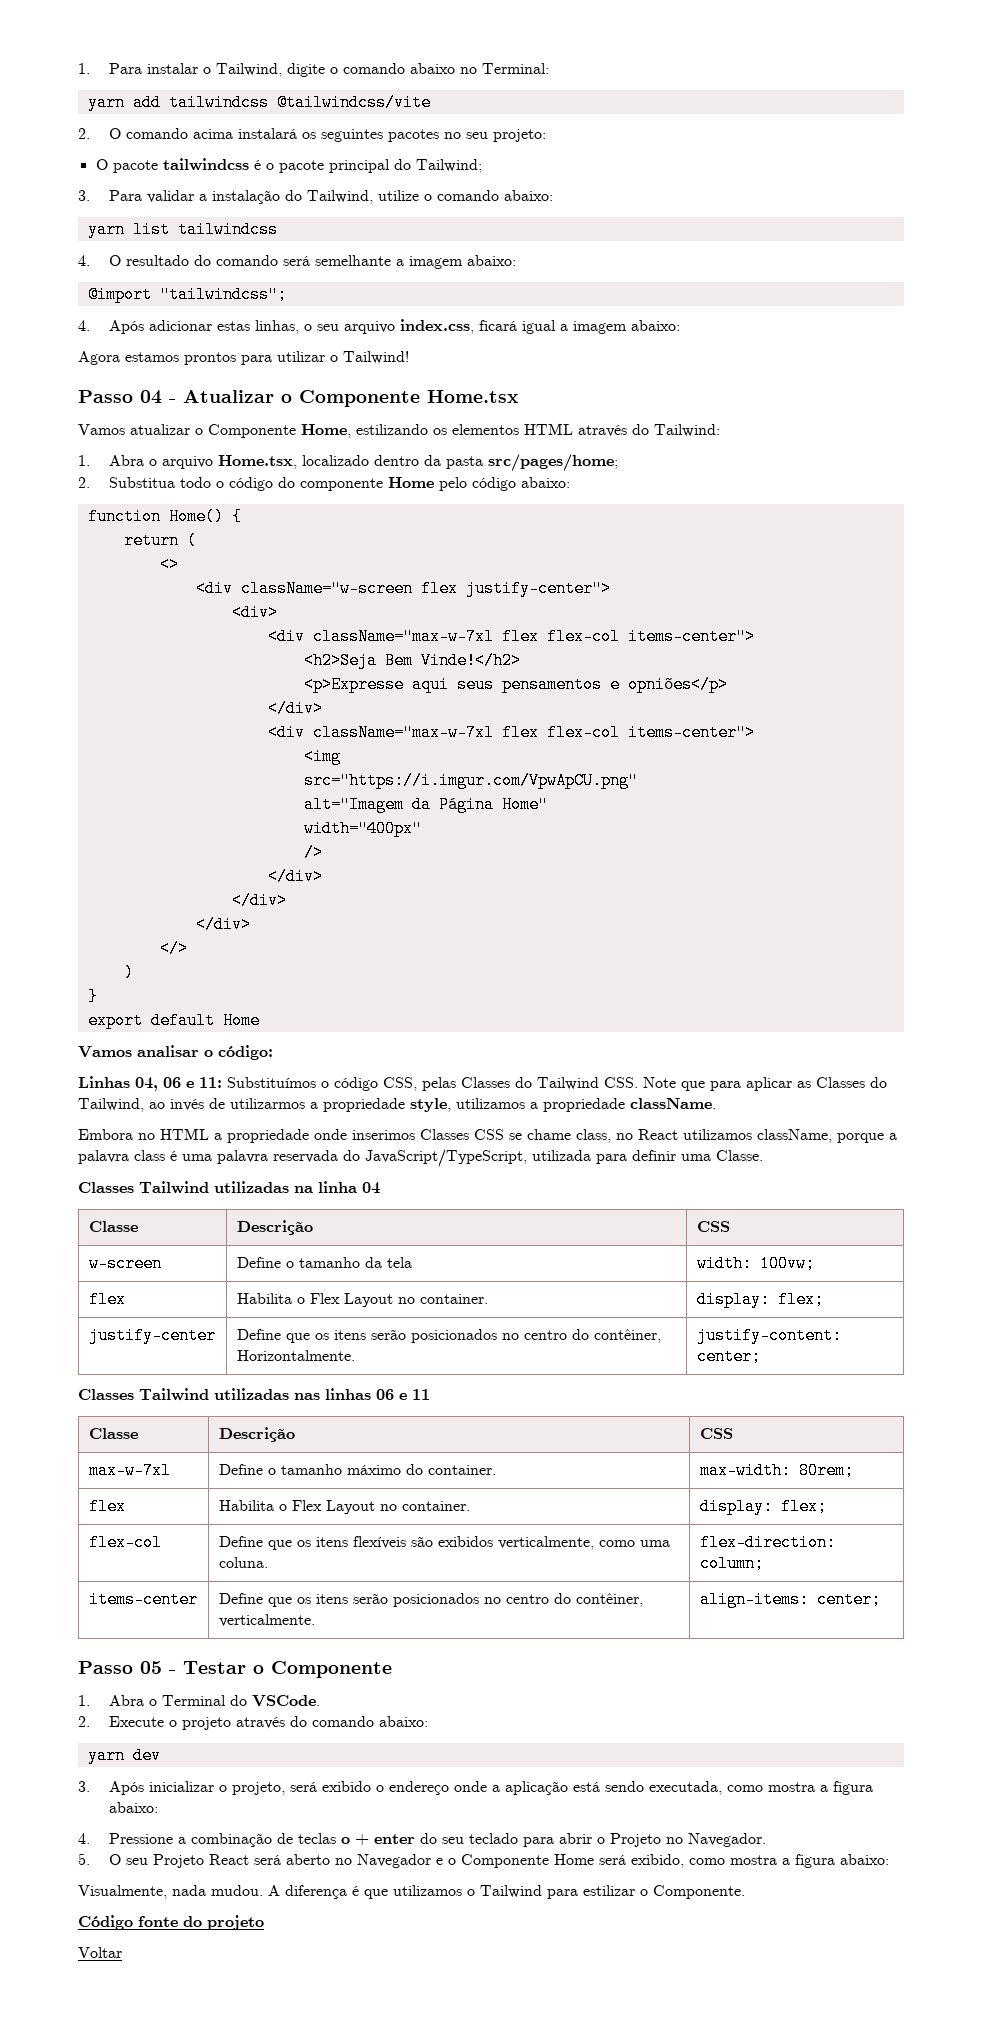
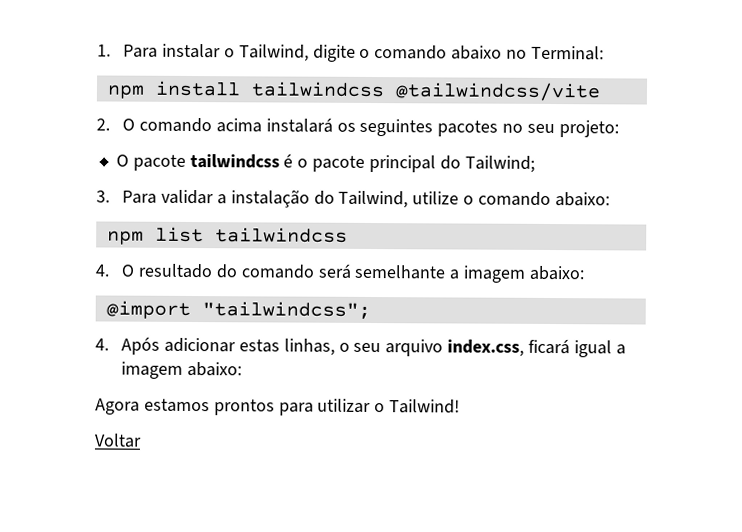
- yarn add tailwindcss @tailwindcss/vite
+ npm install tailwindcss @tailwindcss/vite
- yarn list tailwindcss
+ npm list tailwindcss
- Passo 04 - Atualizar o Componente Home.tsx
- Vamos atualizar o Componente Home, estilizando os elementos HTML através do Tailwind:
- 1. Abra o arquivo Home.tsx, localizado dentro da pasta src/pages/home;
- 2. Substitua todo o código do componente Home pelo código abaixo:
- function Home() {
- return (
- <>
- <div className="w-screen flex justify-center">
- <div>
- <div className="max-w-7xl flex flex-col items-center">
- <h2>Seja Bem Vinde!</h2>
- <p>Expresse aqui seus pensamentos e opniões</p>
- </div>
- <div className="max-w-7xl flex flex-col items-center">
- <img
- src="https://i.imgur.com/VpwApCU.png"
- alt="Imagem da Página Home"
- width="400px"
- />
- </div>
- </div>
- </div>
- </>
- )
- }
- export default Home
- Vamos analisar o código:
- Linhas 04, 06 e 11: Substituímos o código CSS, pelas Classes do Tailwind CSS. Note que para aplicar as Classes do Tailwind, ao invés de utilizarmos a propriedade style, utilizamos a propriedade className.
- Embora no HTML a propriedade onde inserimos Classes CSS se chame class, no React utilizamos className, porque a palavra class é uma palavra reservada do JavaScript/TypeScript, utilizada para definir uma Classe.
- Classes Tailwind utilizadas na linha 04
- Classe | Descrição | CSS
- w-screen | Define o tamanho da tela | width: 100vw;
- flex | Habilita o Flex Layout no container. | display: flex;
- justify-center | Define que os itens serão posicionados no centro do contêiner, Horizontalmente. | justify-content: center;
- Classes Tailwind utilizadas nas linhas 06 e 11
- Classe | Descrição | CSS
- max-w-7xl | Define o tamanho máximo do container. | max-width: 80rem;
- flex | Habilita o Flex Layout no container. | display: flex;
- flex-col | Define que os itens flexíveis são exibidos verticalmente, como uma coluna. | flex-direction: column;
- items-center | Define que os itens serão posicionados no centro do contêiner, verticalmente. | align-items: center;
- Passo 05 - Testar o Componente
- 1. Abra o Terminal do VSCode.
- 2. Execute o projeto através do comando abaixo:
- yarn dev
- 3. Após inicializar o projeto, será exibido o endereço onde a aplicação está sendo executada, como mostra a figura abaixo:
- 4. Pressione a combinação de teclas o + enter do seu teclado para abrir o Projeto no Navegador.
- 5. O seu Projeto React será aberto no Navegador e o Componente Home será exibido, como mostra a figura abaixo:
- Visualmente, nada mudou. A diferença é que utilizamos o Tailwind para estilizar o Componente.
- Código fonte do projeto

